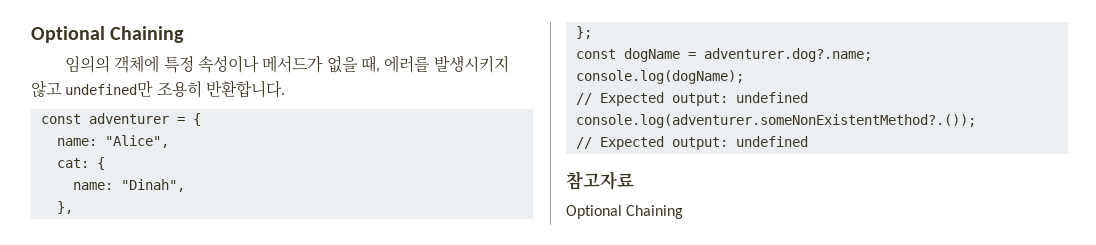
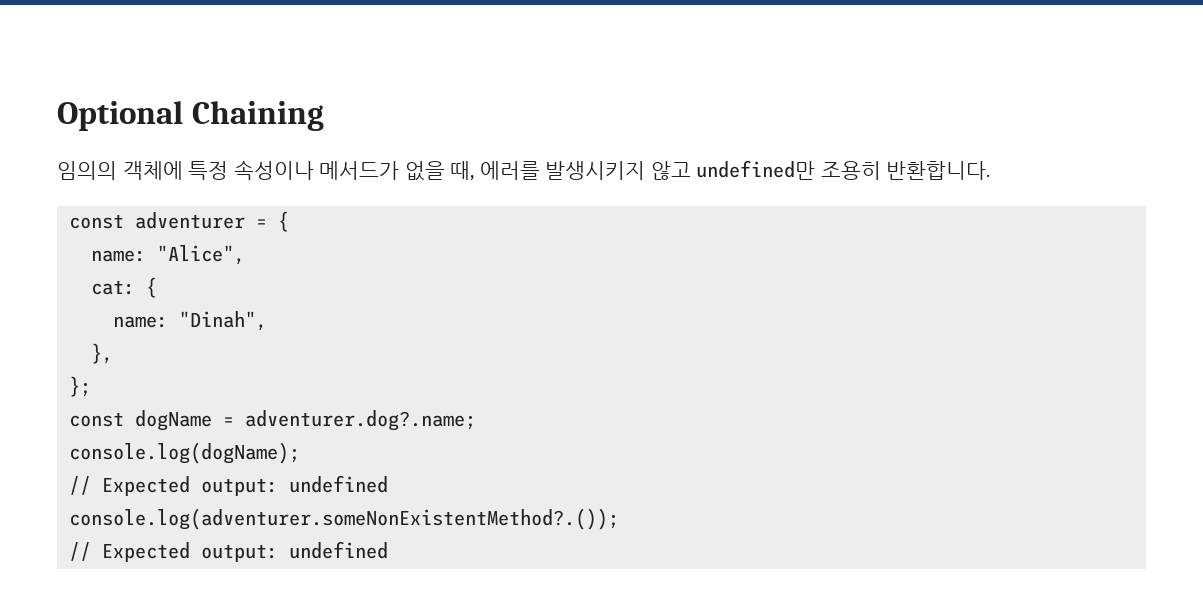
- 참고자료
- Optional Chaining

